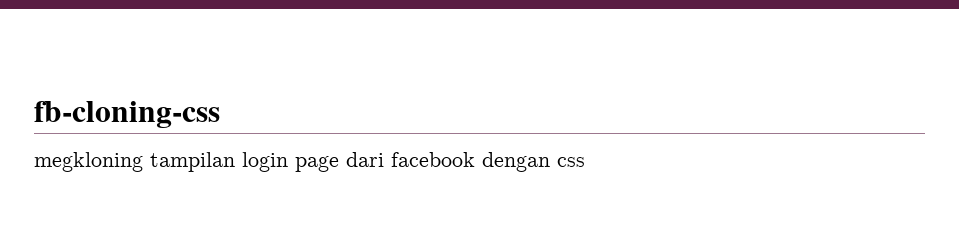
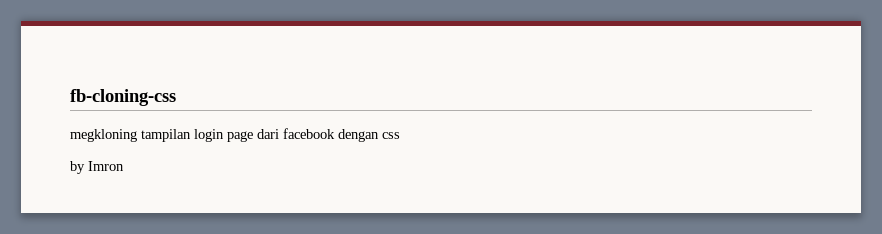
+ by Imron

